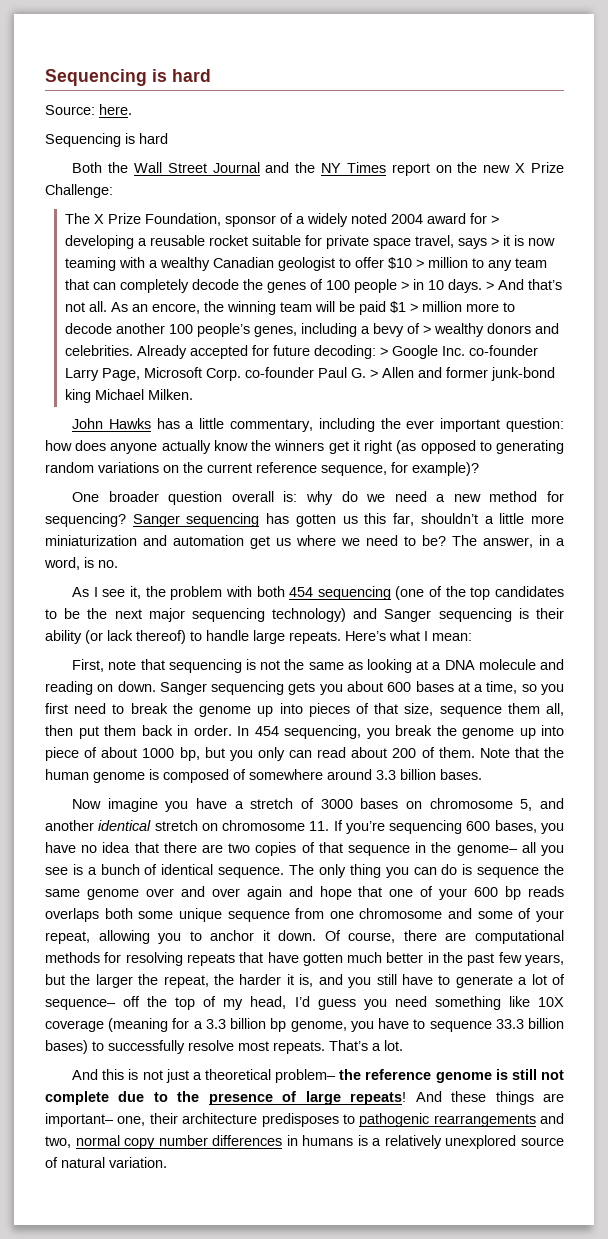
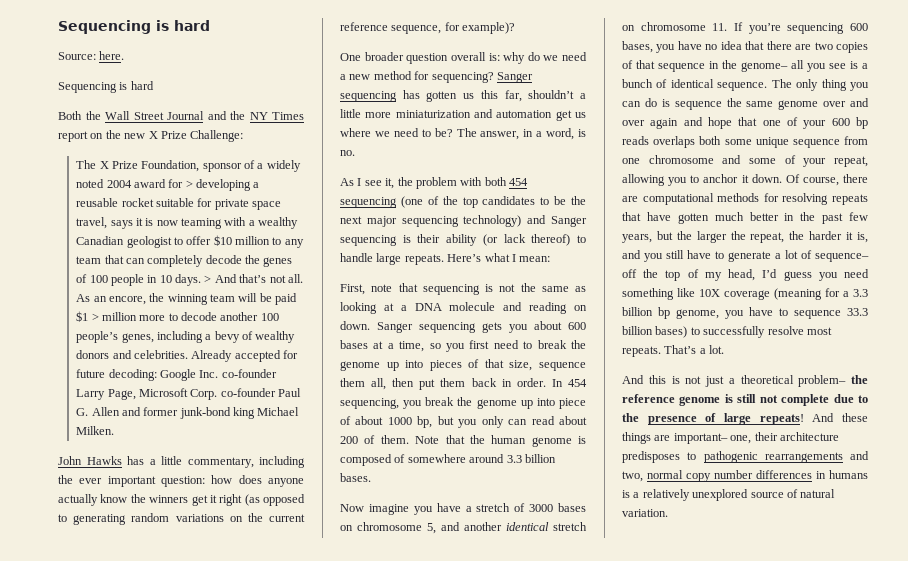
- The X Prize Foundation, sponsor of a widely noted 2004 award for > developing a reusable rocket suitable for private space travel, says > it is now teaming with a wealthy Canadian geologist to offer $10 > million to any team that can completely decode the genes of 100 people > in 10 days.
+ The X Prize Foundation, sponsor of a widely noted 2004 award for > developing a reusable rocket suitable for private space travel, says it is now teaming with a wealthy Canadian geologist to offer $10 million to any team that can completely decode the genes of 100 people in 10 days.
- As an encore, the winning team will be paid $1 > million more to decode another 100 people’s genes, including a bevy of > wealthy donors and celebrities.
+ As an encore, the winning team will be paid $1 > million more to decode another 100 people’s genes, including a bevy of wealthy donors and celebrities.
- Already accepted for future decoding: > Google Inc. co-founder Larry Page, Microsoft Corp. co-founder Paul G. > Allen and former junk-bond king Michael Milken.
+ Already accepted for future decoding: Google Inc. co-founder Larry Page, Microsoft Corp. co-founder Paul G. Allen and former junk-bond king Michael Milken.

